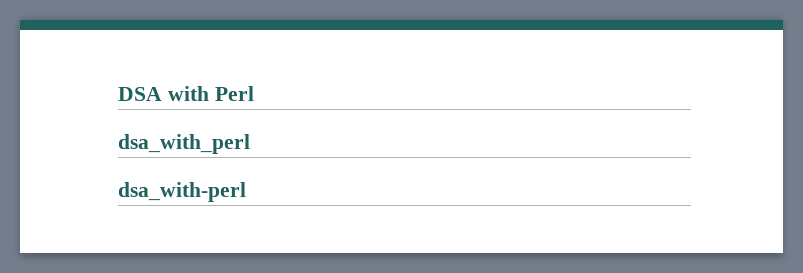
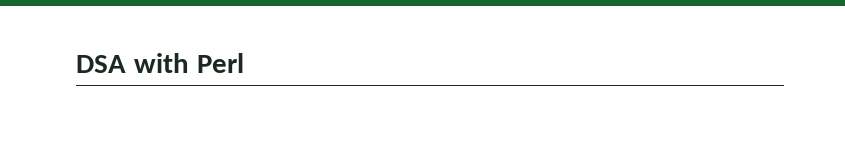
- dsa_with_perl
- dsa_with-perl

